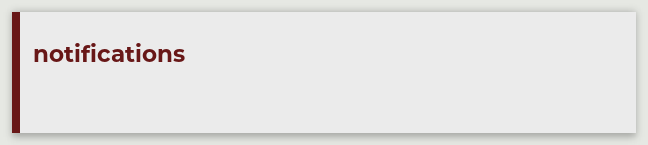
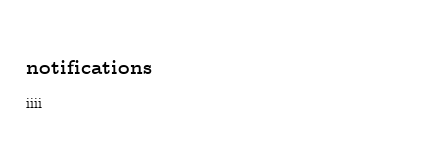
+ iiii

